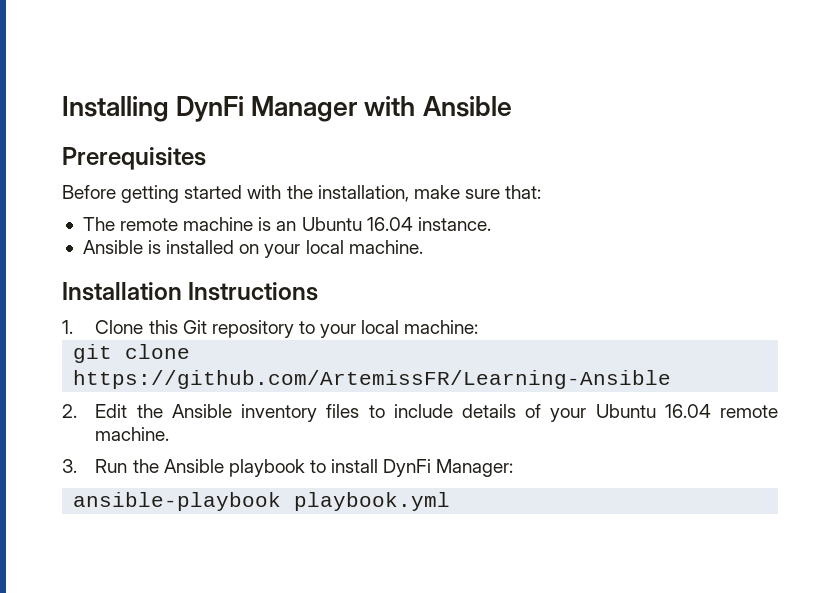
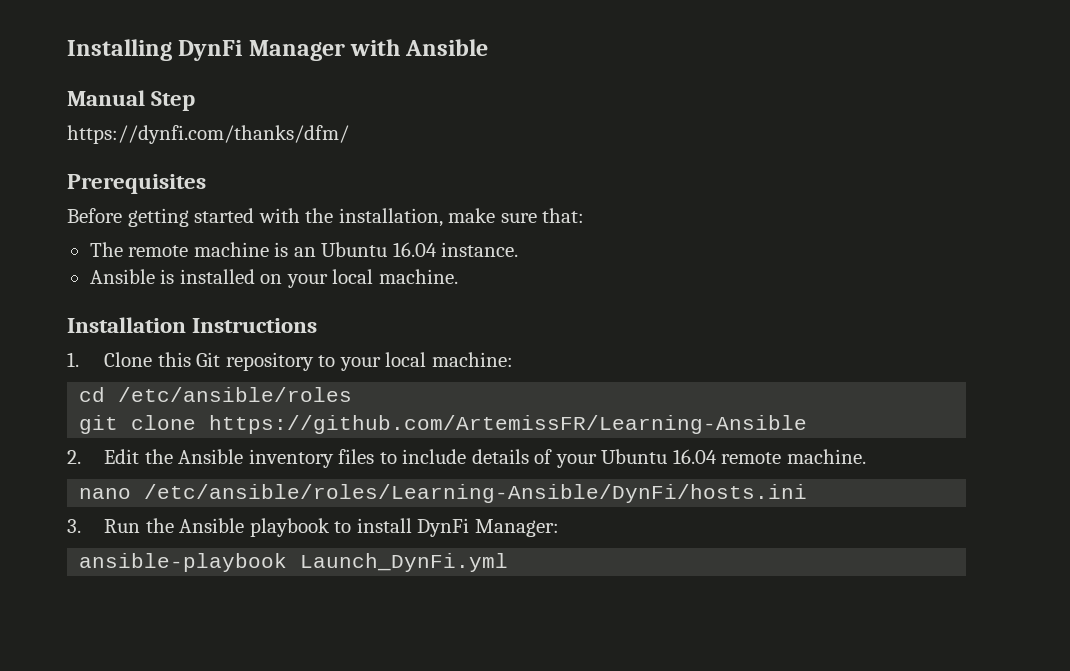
+ Manual Step
+ https://dynfi.com/thanks/dfm/
+ cd /etc/ansible/roles
+ nano /etc/ansible/roles/Learning-Ansible/DynFi/hosts.ini
- ansible-playbook playbook.yml
+ ansible-playbook Launch_DynFi.yml

